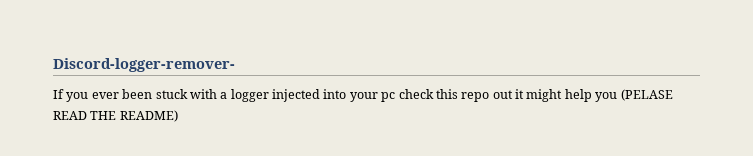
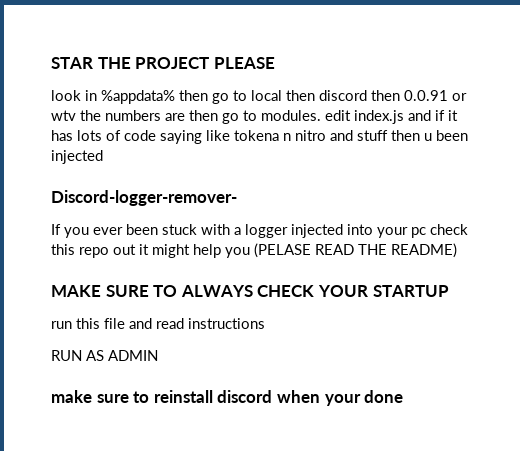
+ STAR THE PROJECT PLEASE
+ look in %appdata% then go to local then discord then 0.0.91 or wtv the numbers are then go to modules. edit index.js and if it has lots of code saying like tokena n nitro and stuff then u been injected
+ MAKE SURE TO ALWAYS CHECK YOUR STARTUP
+ run this file and read instructions
+ RUN AS ADMIN
+ make sure to reinstall discord when your done

